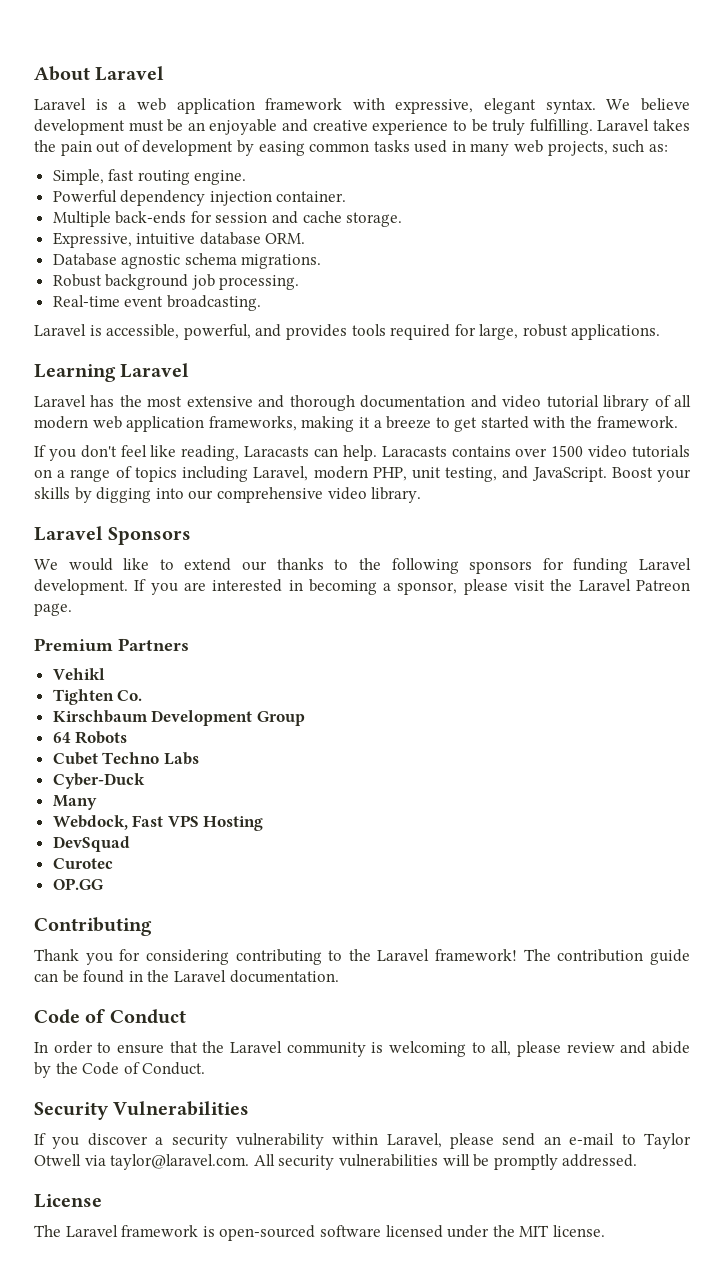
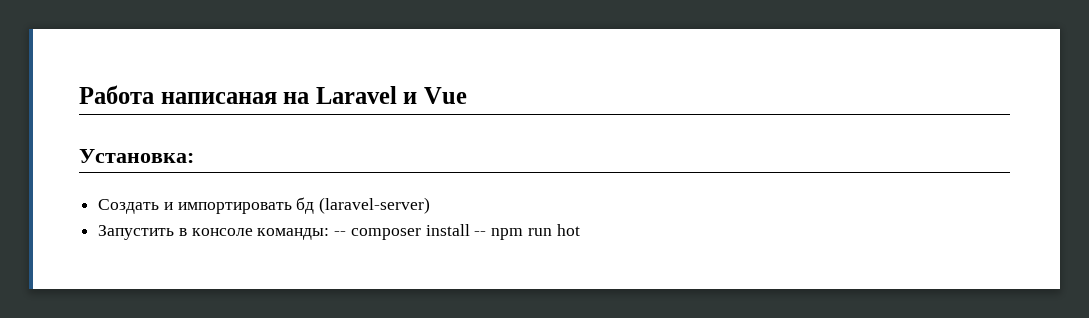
- About Laravel
- Laravel is a web application framework with expressive, elegant syntax. We believe development must be an enjoyable and creative experience to be truly fulfilling. Laravel takes the pain out of development by easing common tasks used in many web projects, such as:
- Simple, fast routing engine.
- Powerful dependency injection container.
- Multiple back-ends for session and cache storage.
- Expressive, intuitive database ORM.
- Database agnostic schema migrations.
- Robust background job processing.
- Real-time event broadcasting.
- Laravel is accessible, powerful, and provides tools required for large, robust applications.
- Learning Laravel
- Laravel has the most extensive and thorough documentation and video tutorial library of all modern web application frameworks, making it a breeze to get started with the framework.
- If you don't feel like reading, Laracasts can help. Laracasts contains over 1500 video tutorials on a range of topics including Laravel, modern PHP, unit testing, and JavaScript. Boost your skills by digging into our comprehensive video library.
- Laravel Sponsors
- We would like to extend our thanks to the following sponsors for funding Laravel development. If you are interested in becoming a sponsor, please visit the Laravel Patreon page.
- Premium Partners
- Vehikl
- Tighten Co.
- Kirschbaum Development Group
- 64 Robots
- Cubet Techno Labs
- Cyber-Duck
- Many
- Webdock, Fast VPS Hosting
- DevSquad
- Curotec
- OP.GG
- Contributing
- Thank you for considering contributing to the Laravel framework! The contribution guide can be found in the Laravel documentation.
- Code of Conduct
- In order to ensure that the Laravel community is welcoming to all, please review and abide by the Code of Conduct.
- Security Vulnerabilities
- If you discover a security vulnerability within Laravel, please send an e-mail to Taylor Otwell via taylor@laravel.com. All security vulnerabilities will be promptly addressed.
- License
- The Laravel framework is open-sourced software licensed under the MIT license.
+ Работа написаная на Laravel и Vue
+ Установка:
+ Создать и импортировать бд (laravel-server)
+ Запустить в консоле команды: -- composer install -- npm run hot

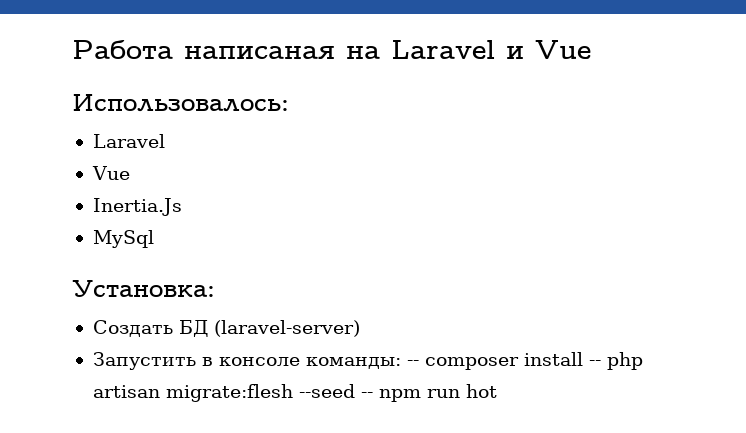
+ Использовалось:
+ Laravel
+ Vue
+ Inertia.Js
+ MySql
- Создать и импортировать бд (laravel-server)
+ Создать БД (laravel-server)
- Запустить в консоле команды: -- composer install -- npm run hot
+ Запустить в консоле команды: -- composer install -- php artisan migrate:flesh --seed -- npm run hot

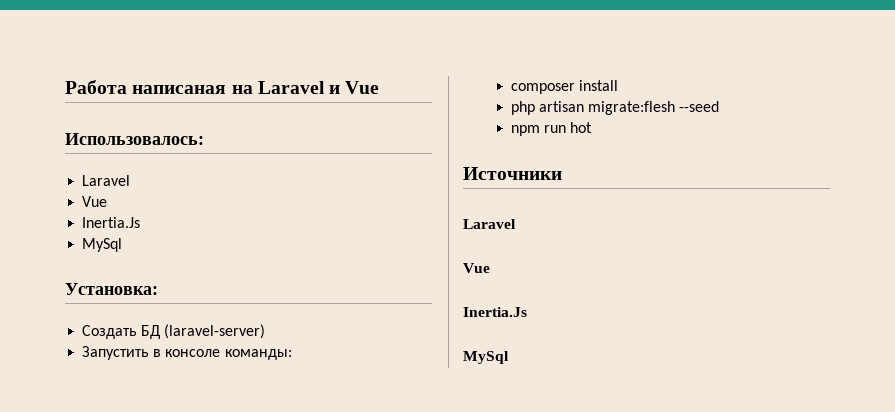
- Запустить в консоле команды: -- composer install -- php artisan migrate:flesh --seed -- npm run hot
+ Запустить в консоле команды:
+ composer install
+ php artisan migrate:flesh --seed
+ npm run hot
+ Источники
+ Laravel
+ Vue
+ Inertia.Js
+ MySql

